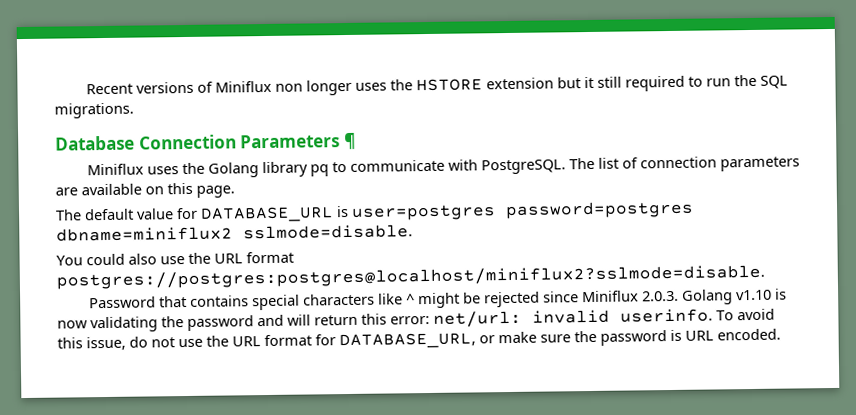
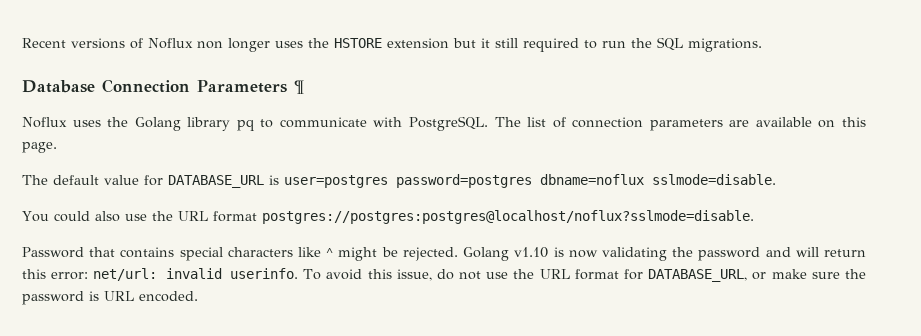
- Recent versions of Miniflux non longer uses the HSTORE extension but it still required to run the SQL migrations.
+ Recent versions of Noflux non longer uses the HSTORE extension but it still required to run the SQL migrations.
- Miniflux uses the Golang library pq to communicate with PostgreSQL.
+ Noflux uses the Golang library pq to communicate with PostgreSQL.
- The default value for DATABASE_URL is user=postgres password=postgres dbname=miniflux2 sslmode=disable.
+ The default value for DATABASE_URL is user=postgres password=postgres dbname=noflux sslmode=disable.
- You could also use the URL format postgres://postgres:postgres@localhost/miniflux2?sslmode=disable.
+ You could also use the URL format postgres://postgres:postgres@localhost/noflux?sslmode=disable.
- Password that contains special characters like ^ might be rejected since Miniflux 2.0.3. Golang v1.10 is now validating the password and will return this error: net/url: invalid userinfo.
+ Password that contains special characters like ^ might be rejected. Golang v1.10 is now validating the password and will return this error: net/url: invalid userinfo.

